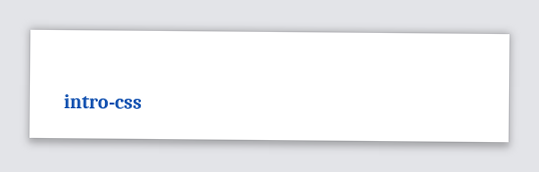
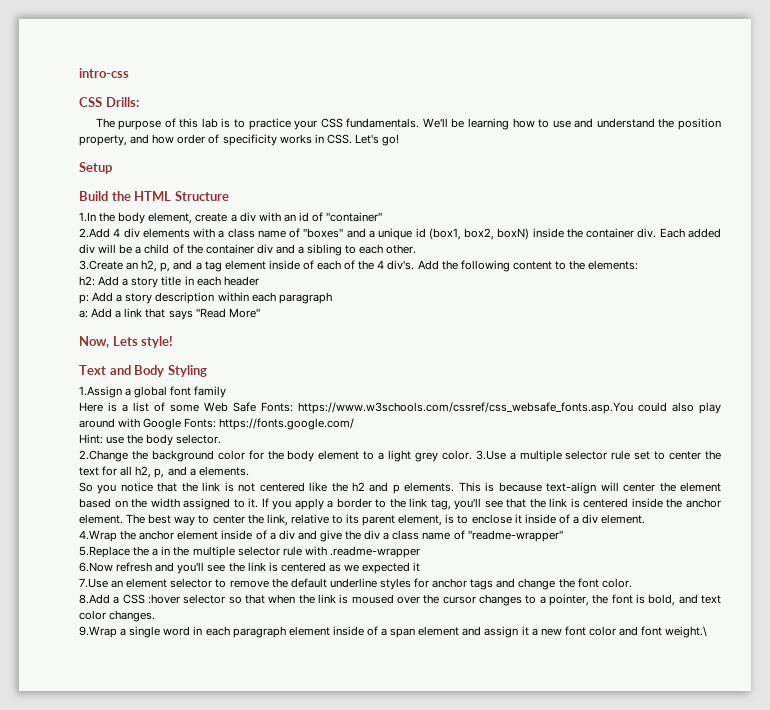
+ CSS Drills:
+ The purpose of this lab is to practice your CSS fundamentals. We'll be learning how to use and understand the position property, and how order of specificity works in CSS. Let's go!
+ Setup
+ Build the HTML Structure
+ 1.In the body element, create a div with an id of "container"
+ 2.Add 4 div elements with a class name of "boxes" and a unique id (box1, box2, boxN) inside the container div. Each added div will be a child of the container div and a sibling to each other.
+ 3.Create an h2, p, and a tag element inside of each of the 4 div's. Add the following content to the elements:
+ h2: Add a story title in each header
+ p: Add a story description within each paragraph
+ a: Add a link that says "Read More"
+ Now, Lets style!
+ Text and Body Styling
+ 1.Assign a global font family
+ Here is a list of some Web Safe Fonts: https://www.w3schools.com/cssref/css_websafe_fonts.asp.You could also play around with Google Fonts: https://fonts.google.com/
+ Hint: use the body selector.
+ 2.Change the background color for the body element to a light grey color. 3.Use a multiple selector rule set to center the text for all h2, p, and a elements.
+ So you notice that the link is not centered like the h2 and p elements. This is because text-align will center the element based on the width assigned to it. If you apply a border to the link tag, you'll see that the link is centered inside the anchor element. The best way to center the link, relative to its parent element, is to enclose it inside of a div element.
+ 4.Wrap the anchor element inside of a div and give the div a class name of "readme-wrapper"
+ 5.Replace the a in the multiple selector rule with .readme-wrapper
+ 6.Now refresh and you'll see the link is centered as we expected it
+ 7.Use an element selector to remove the default underline styles for anchor tags and change the font color.
+ 8.Add a CSS :hover selector so that when the link is moused over the cursor changes to a pointer, the font is bold, and text color changes.
+ 9.Wrap a single word in each paragraph element inside of a span element and assign it a new font color and font weight.\

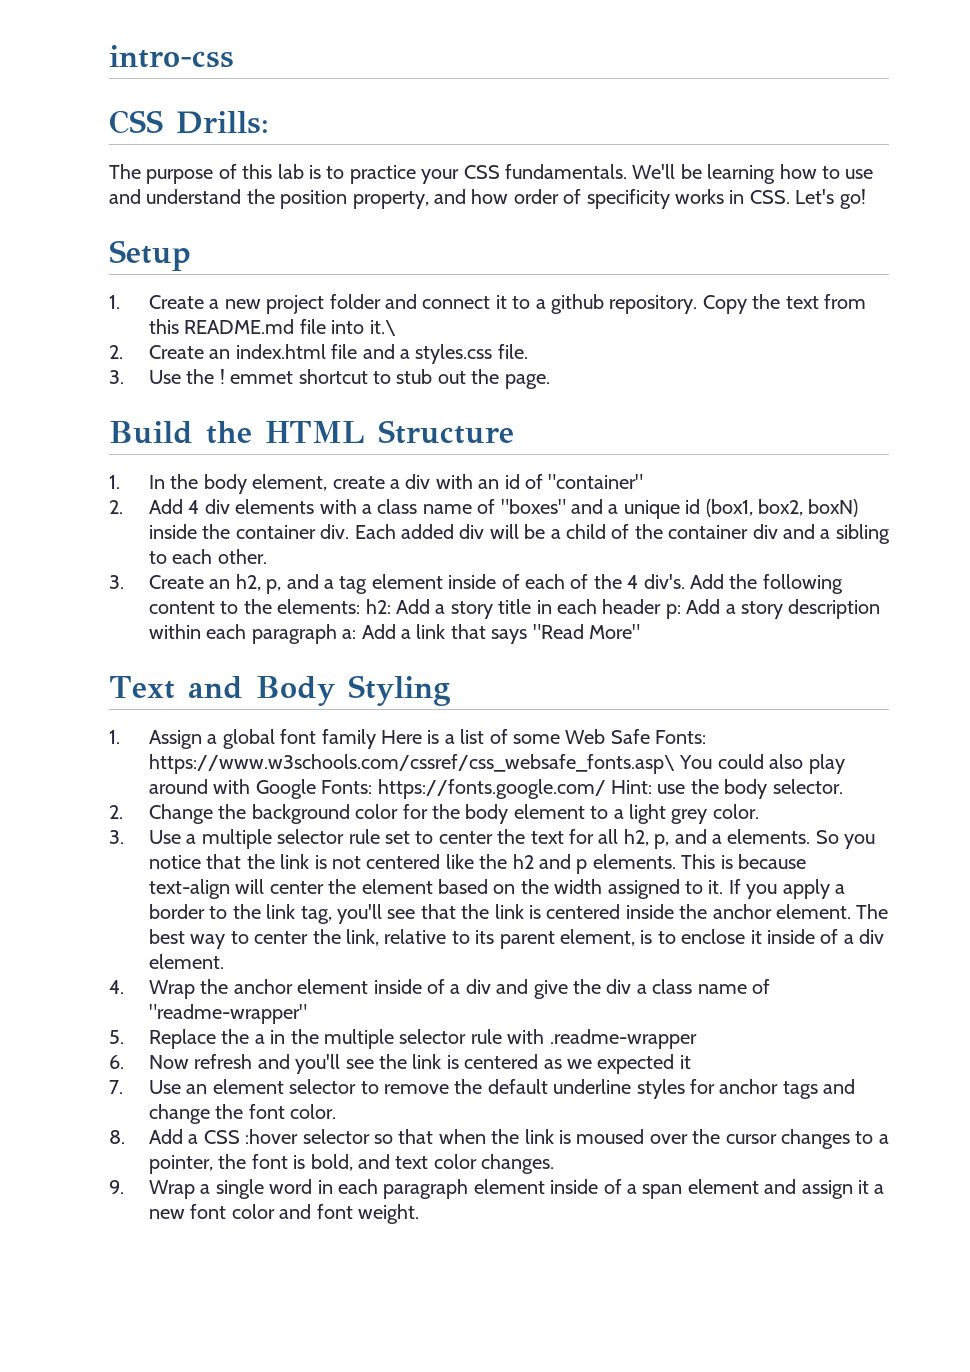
+ 1. Create a new project folder and connect it to a github repository. Copy the text from this README.md file into it.\
+ 2. Create an index.html file and a styles.css file.
+ 3. Use the ! emmet shortcut to stub out the page.
- 1.In the body element, create a div with an id of "container"
+ 1. In the body element, create a div with an id of "container"
- 2.Add 4 div elements with a class name of "boxes" and a unique id (box1, box2, boxN) inside the container div.
+ 2. Add 4 div elements with a class name of "boxes" and a unique id (box1, box2, boxN) inside the container div.
- 3.Create an h2, p, and a tag element inside of each of the 4 div's.
+ 3. Create an h2, p, and a tag element inside of each of the 4 div's.
- Add the following content to the elements:
- h2: Add a story title in each header
- p: Add a story description within each paragraph
- a: Add a link that says "Read More"
+ Add the following content to the elements: h2: Add a story title in each header p: Add a story description within each paragraph a: Add a link that says "Read More"
- Now, Lets style!
- 1.Assign a global font family
- Here is a list of some Web Safe Fonts: https://www.w3schools.com/cssref/css_websafe_fonts.asp.You could also play around with Google Fonts: https://fonts.google.com/
- Hint: use the body selector.
+ 1. Assign a global font family Here is a list of some Web Safe Fonts: https://www.w3schools.com/cssref/css_websafe_fonts.asp\ You could also play around with Google Fonts: https://fonts.google.com/ Hint: use the body selector.
- 2.Change the background color for the body element to a light grey color. 3.Use a multiple selector rule set to center the text for all h2, p, and a elements.
- So you notice that the link is not centered like the h2 and p elements.
+ 2. Change the background color for the body element to a light grey color.
+ 3. Use a multiple selector rule set to center the text for all h2, p, and a elements. So you notice that the link is not centered like the h2 and p elements.
- 4.Wrap the anchor element inside of a div and give the div a class name of "readme-wrapper"
+ 4. Wrap the anchor element inside of a div and give the div a class name of "readme-wrapper"
- 5.Replace the a in the multiple selector rule with .readme-wrapper
+ 5. Replace the a in the multiple selector rule with .readme-wrapper
- 6.Now refresh and you'll see the link is centered as we expected it
+ 6. Now refresh and you'll see the link is centered as we expected it
- 7.Use an element selector to remove the default underline styles for anchor tags and change the font color.
+ 7. Use an element selector to remove the default underline styles for anchor tags and change the font color.
- 8.Add a CSS :hover selector so that when the link is moused over the cursor changes to a pointer, the font is bold, and text color changes.
+ 8. Add a CSS :hover selector so that when the link is moused over the cursor changes to a pointer, the font is bold, and text color changes.
- 9.Wrap a single word in each paragraph element inside of a span element and assign it a new font color and font weight.\
+ 9. Wrap a single word in each paragraph element inside of a span element and assign it a new font color and font weight.

